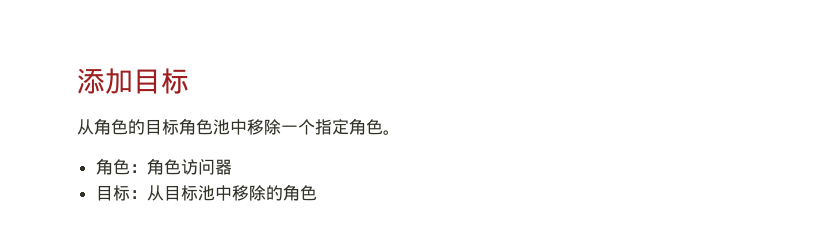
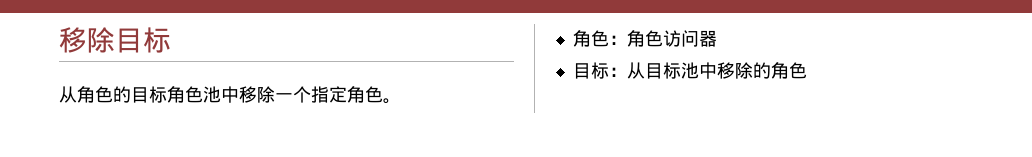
- 添加目标
+ 移除目标

